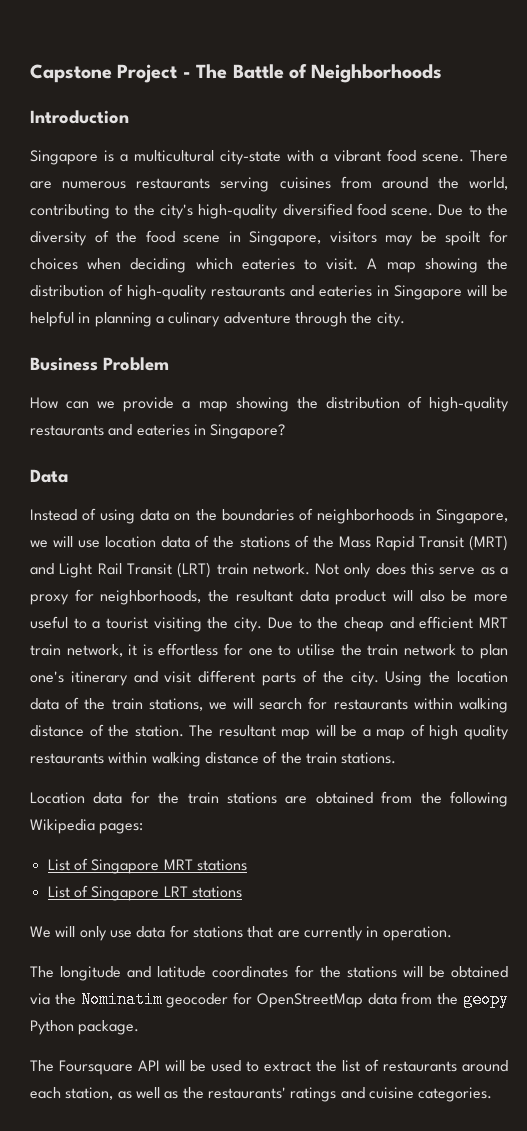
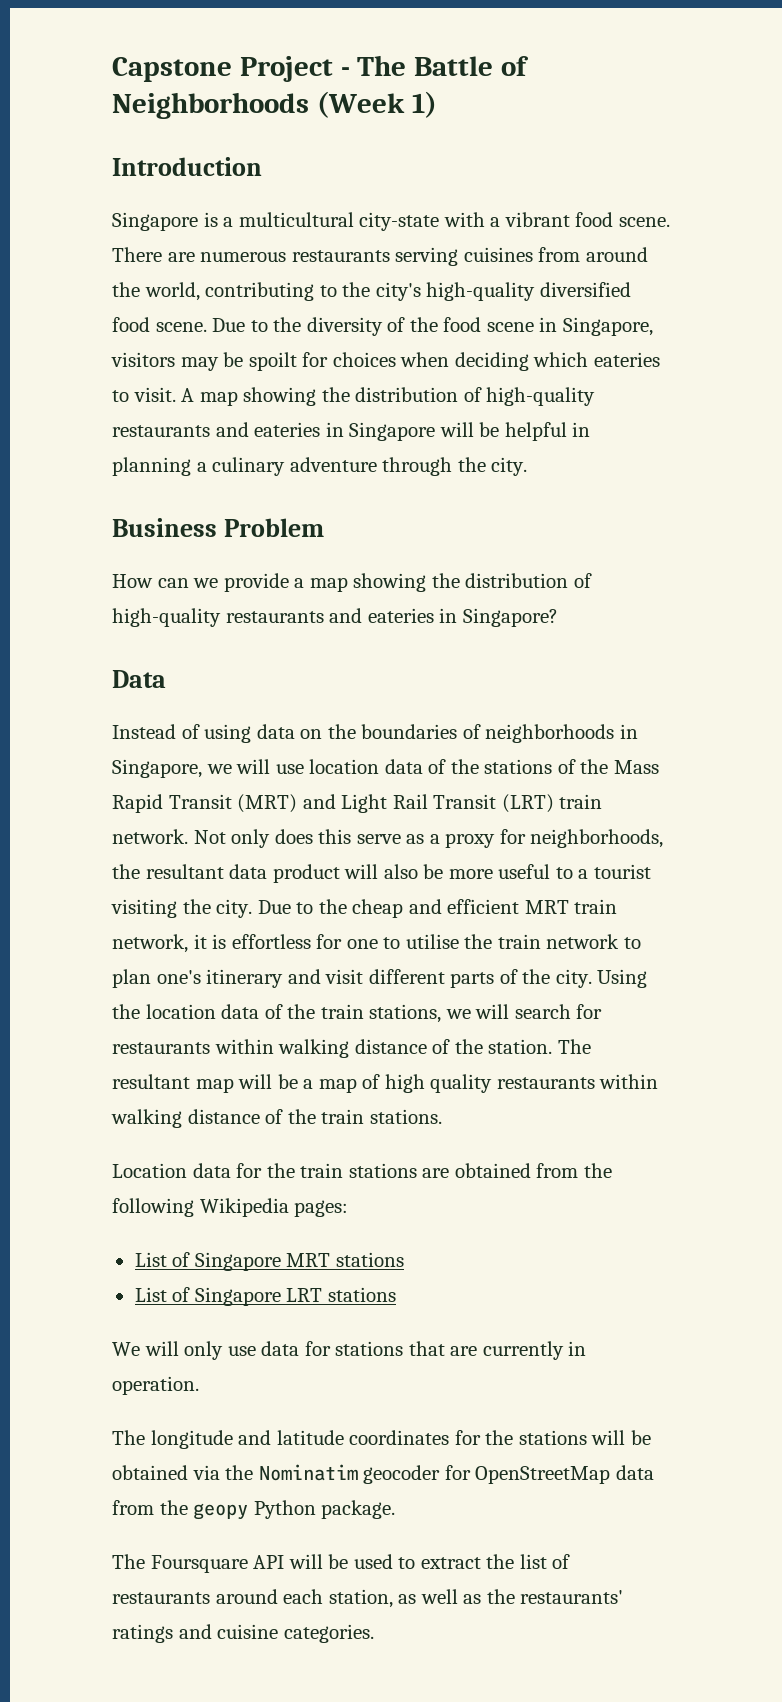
- Capstone Project - The Battle of Neighborhoods
+ Capstone Project - The Battle of Neighborhoods (Week 1)

